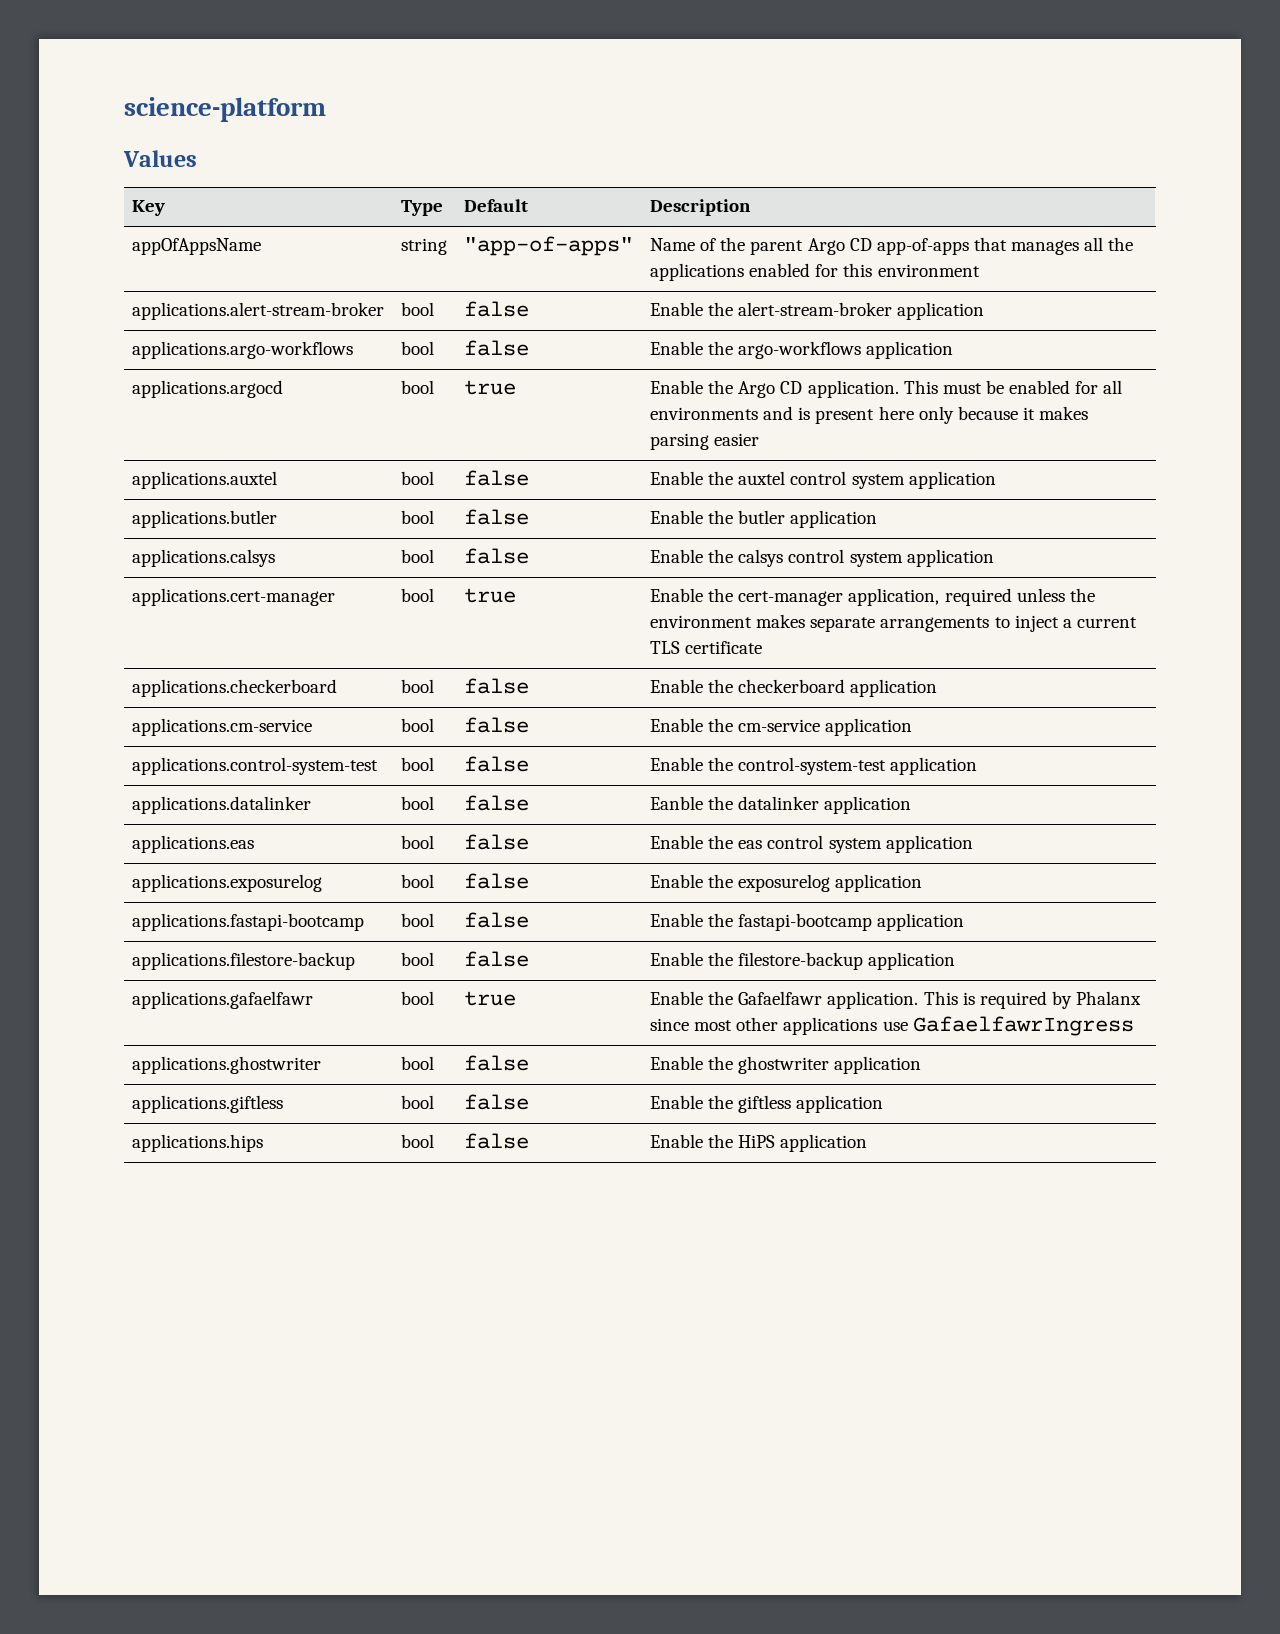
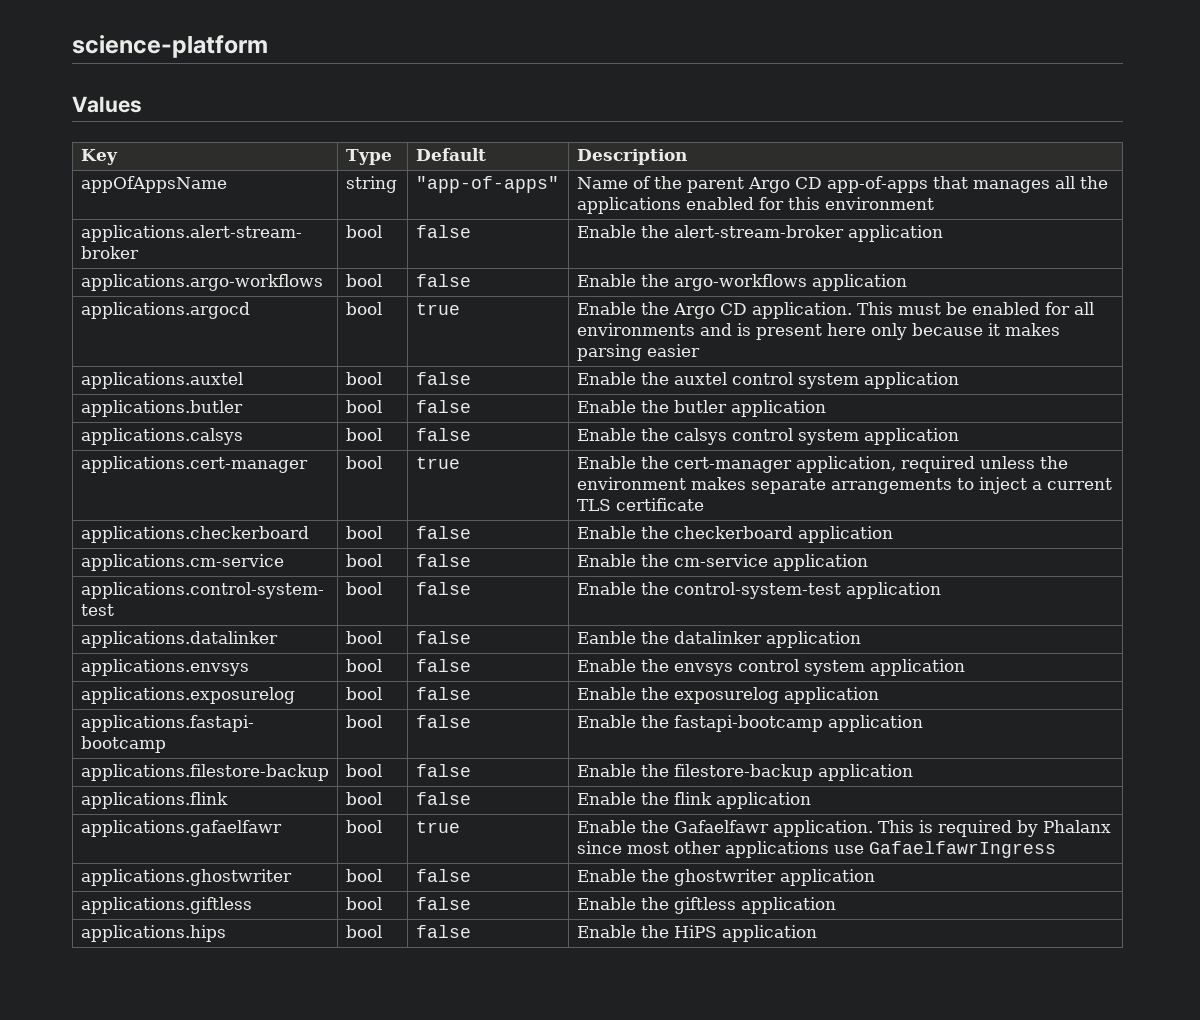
- applications.eas | bool | false | Enable the eas control system application
+ applications.envsys | bool | false | Enable the envsys control system application
+ applications.flink | bool | false | Enable the flink application

